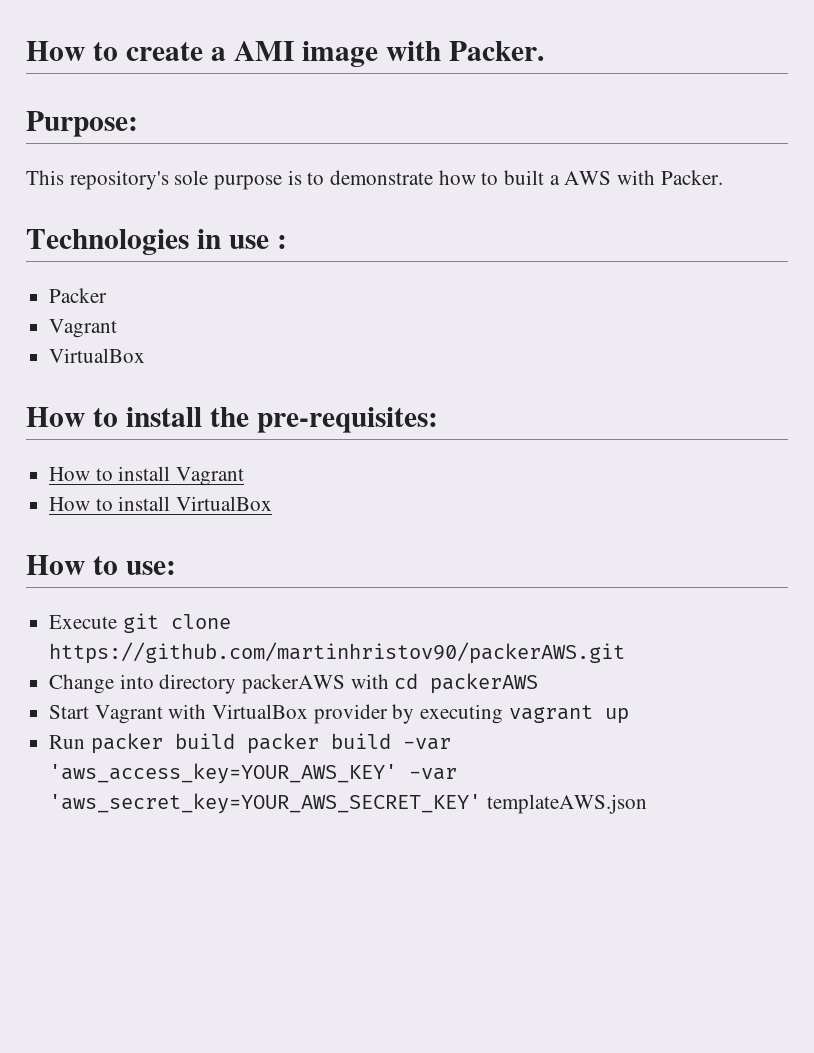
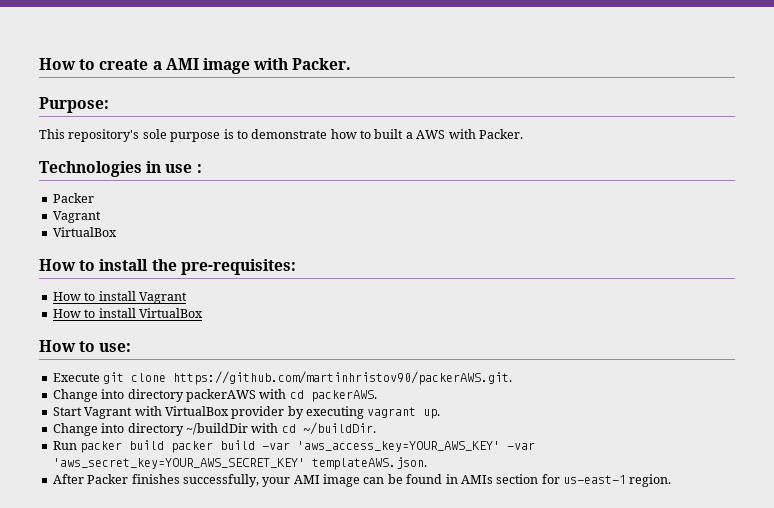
- Execute git clone https://github.com/martinhristov90/packerAWS.git
+ Execute git clone https://github.com/martinhristov90/packerAWS.git.
- Change into directory packerAWS with cd packerAWS
+ Change into directory packerAWS with cd packerAWS.
- Start Vagrant with VirtualBox provider by executing vagrant up
+ Start Vagrant with VirtualBox provider by executing vagrant up.
+ Change into directory ~/buildDir with cd ~/buildDir.
- Run packer build packer build -var 'aws_access_key=YOUR_AWS_KEY' -var 'aws_secret_key=YOUR_AWS_SECRET_KEY' templateAWS.json
+ Run packer build packer build -var 'aws_access_key=YOUR_AWS_KEY' -var 'aws_secret_key=YOUR_AWS_SECRET_KEY' templateAWS.json.
+ After Packer finishes successfully, your AMI image can be found in AMIs section for us-east-1 region.

